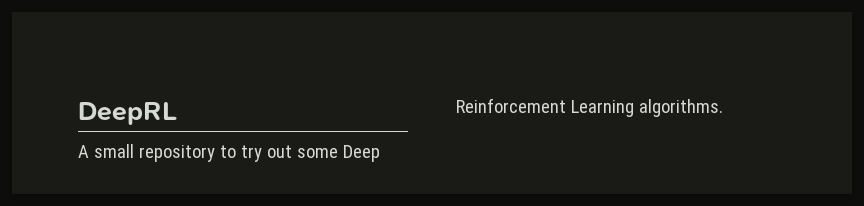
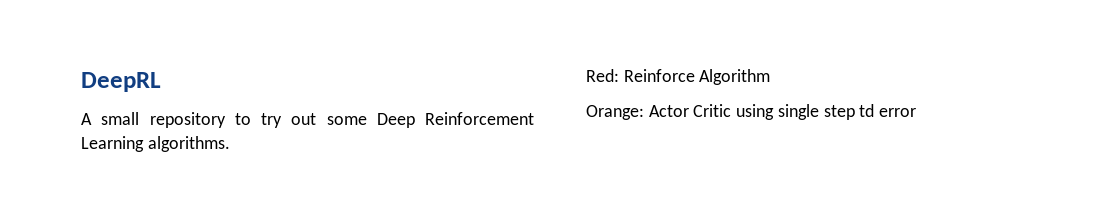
+ Red: Reinforce Algorithm
+ Orange: Actor Critic using single step td error

